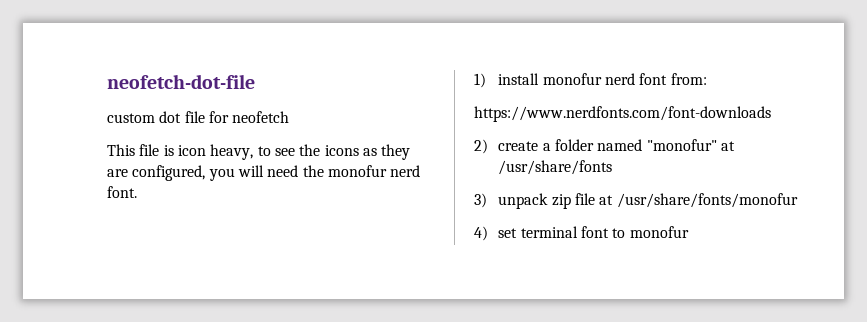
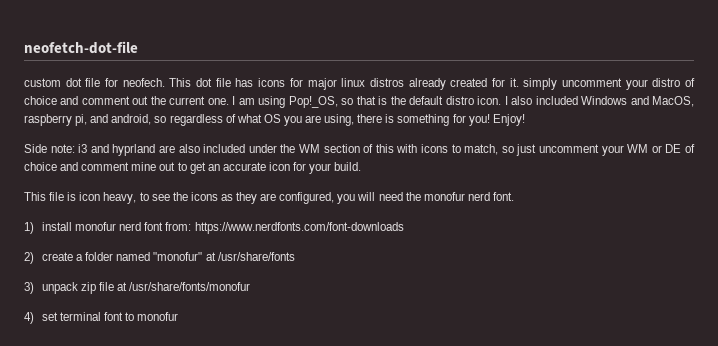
- custom dot file for neofetch
+ custom dot file for neofech. This dot file has icons for major linux distros already created for it. simply uncomment your distro of choice and comment out the current one. I am using Pop!_OS, so that is the default distro icon. I also included Windows and MacOS, raspberry pi, and android, so regardless of what OS you are using, there is something for you! Enjoy!
+ Side note: i3 and hyprland are also included under the WM section of this with icons to match, so just uncomment your WM or DE of choice and comment mine out to get an accurate icon for your build.
- 1) install monofur nerd font from:
- https://www.nerdfonts.com/font-downloads
+ 1) install monofur nerd font from: https://www.nerdfonts.com/font-downloads

